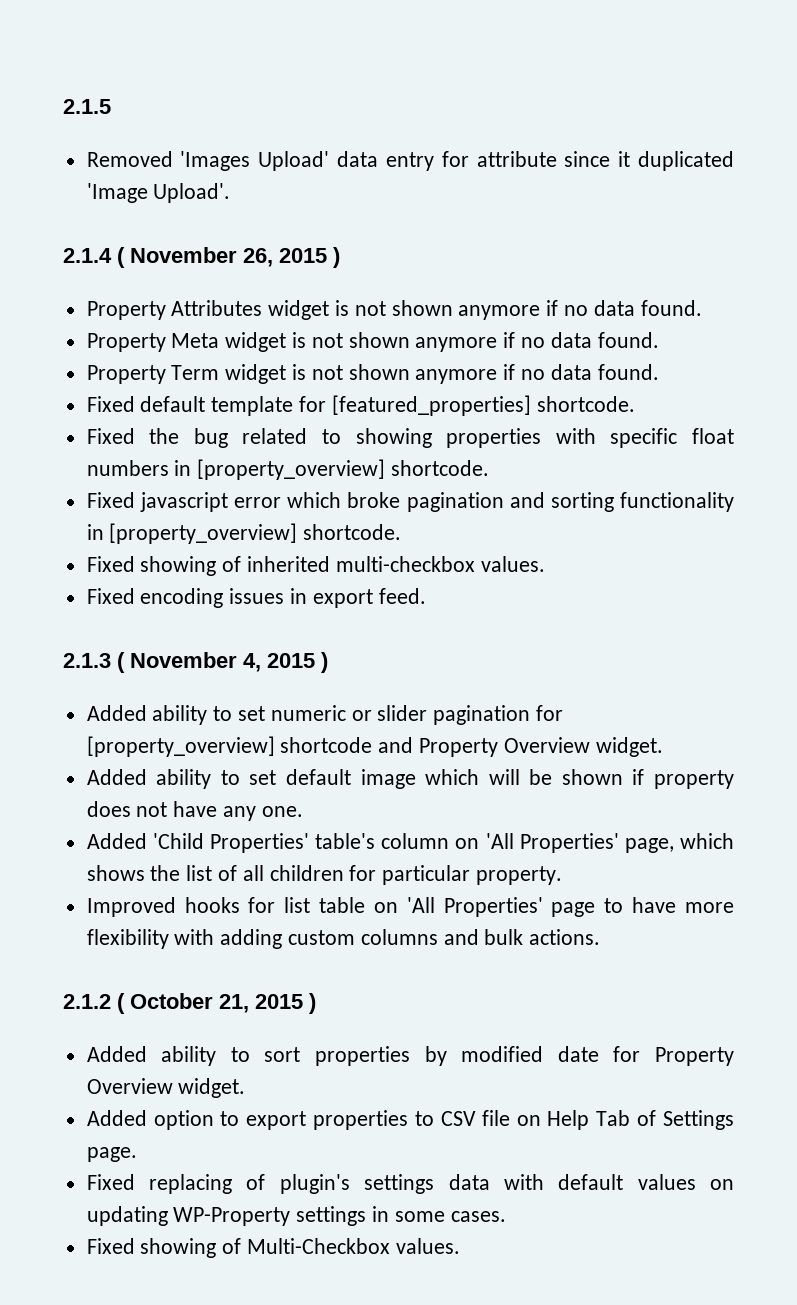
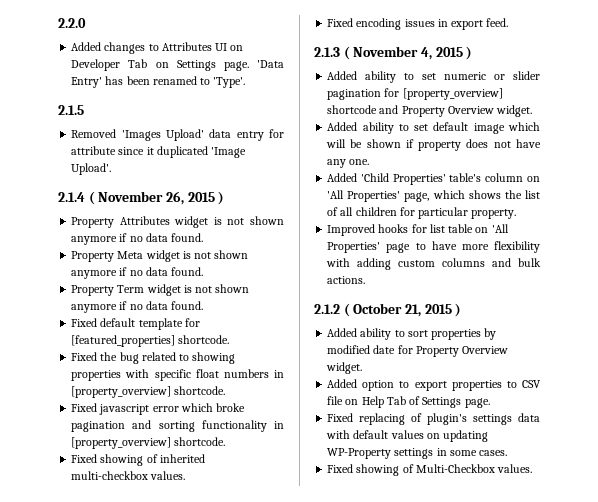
+ 2.2.0
+ Added changes to Attributes UI on Developer Tab on Settings page. 'Data Entry' has been renamed to 'Type'.

